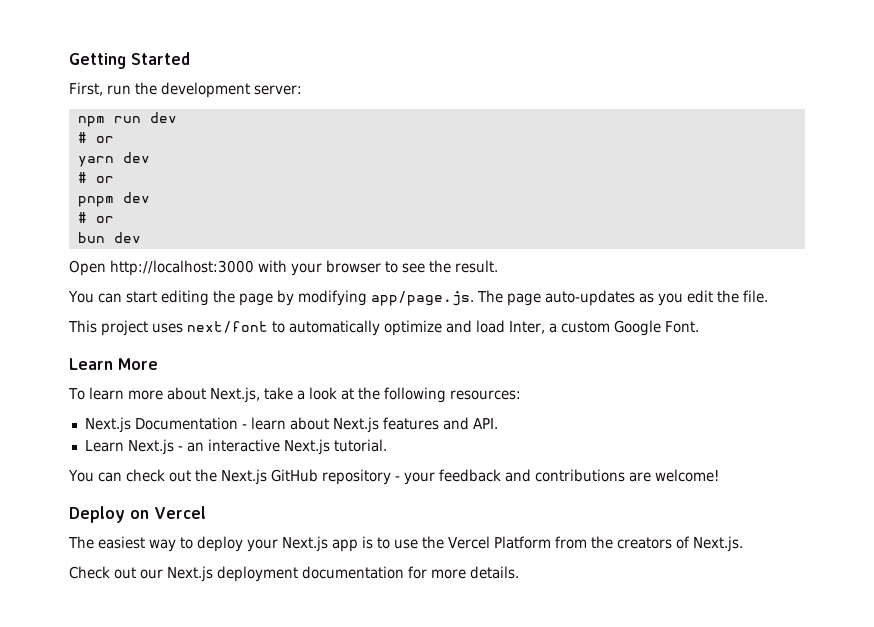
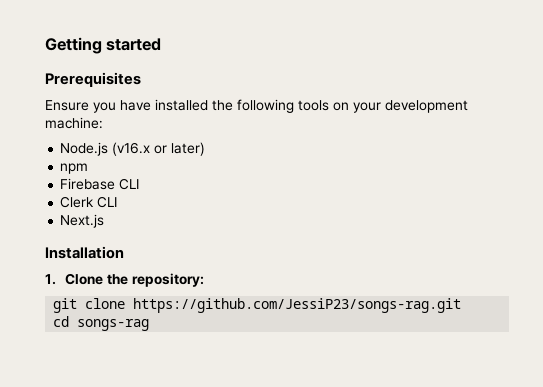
- Getting Started
- First, run the development server:
- npm run dev
- # or
- yarn dev
- # or
- pnpm dev
- # or
- bun dev
- Open http://localhost:3000 with your browser to see the result.
- You can start editing the page by modifying app/page.js. The page auto-updates as you edit the file.
- This project uses next/font to automatically optimize and load Inter, a custom Google Font.
- Learn More
- To learn more about Next.js, take a look at the following resources:
- Next.js Documentation - learn about Next.js features and API.
- Learn Next.js - an interactive Next.js tutorial.
- You can check out the Next.js GitHub repository - your feedback and contributions are welcome!
- Deploy on Vercel
- The easiest way to deploy your Next.js app is to use the Vercel Platform from the creators of Next.js.
- Check out our Next.js deployment documentation for more details.
+ Getting started
+ Prerequisites
+ Ensure you have installed the following tools on your development machine:
+ Node.js (v16.x or later)
+ npm
+ Firebase CLI
+ Clerk CLI
+ Next.js
+ Installation
+ 1. Clone the repository:
+ git clone https://github.com/JessiP23/songs-rag.git
+ cd songs-rag

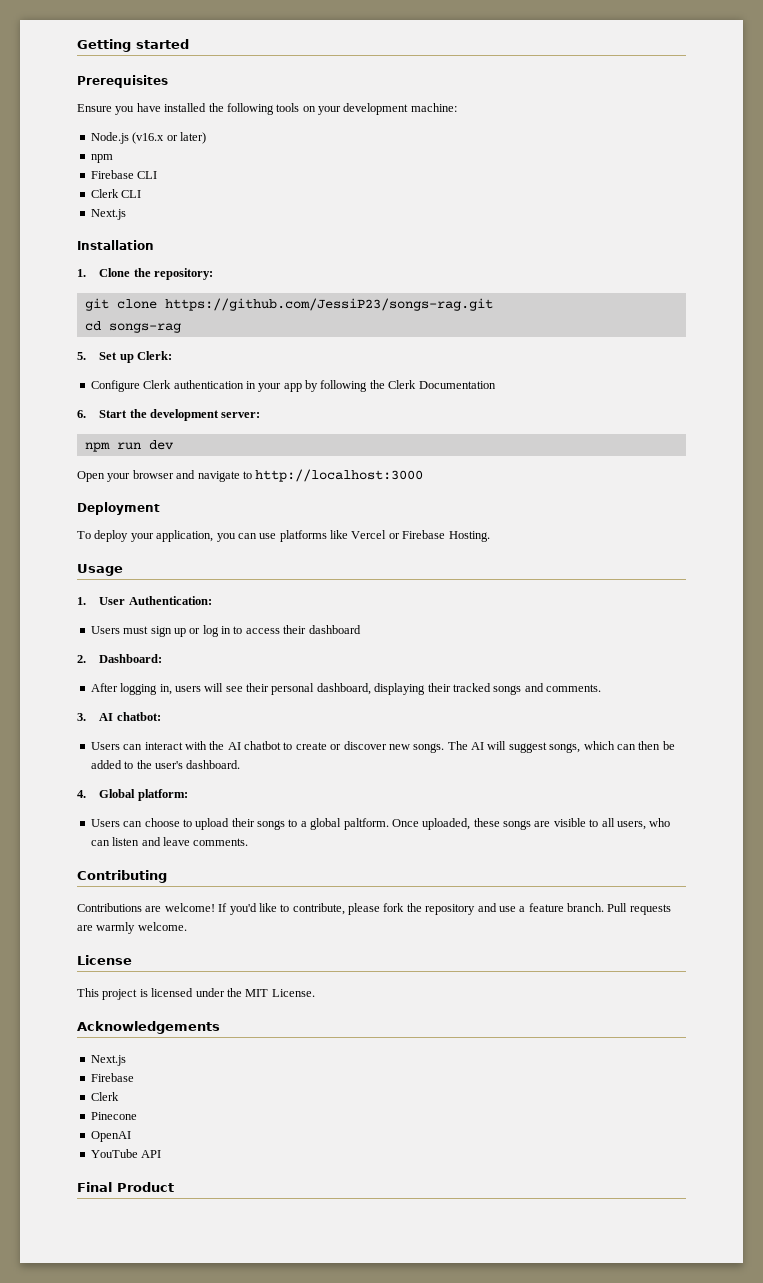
+ 5. Set up Clerk:
+ Configure Clerk authentication in your app by following the Clerk Documentation
+ 6. Start the development server:
+ npm run dev
+ Open your browser and navigate to http://localhost:3000
+ Deployment
+ To deploy your application, you can use platforms like Vercel or Firebase Hosting.
+ Usage
+ 1. User Authentication:
+ Users must sign up or log in to access their dashboard
+ 2. Dashboard:
+ After logging in, users will see their personal dashboard, displaying their tracked songs and comments.
+ 3. AI chatbot:
+ Users can interact with the AI chatbot to create or discover new songs. The AI will suggest songs, which can then be added to the user's dashboard.
+ 4. Global platform:
+ Users can choose to upload their songs to a global paltform. Once uploaded, these songs are visible to all users, who can listen and leave comments.
+ Contributing
+ Contributions are welcome! If you'd like to contribute, please fork the repository and use a feature branch. Pull requests are warmly welcome.
+ License
+ This project is licensed under the MIT License.
+ Acknowledgements
+ Next.js
+ Firebase
+ Clerk
+ Pinecone
+ OpenAI
+ YouTube API
+ Final Product

